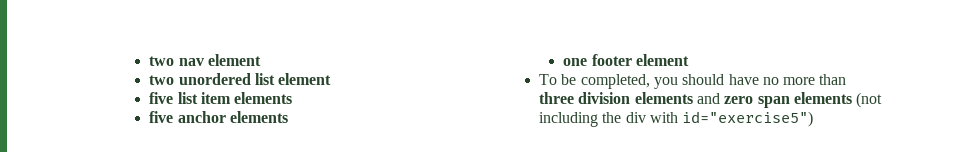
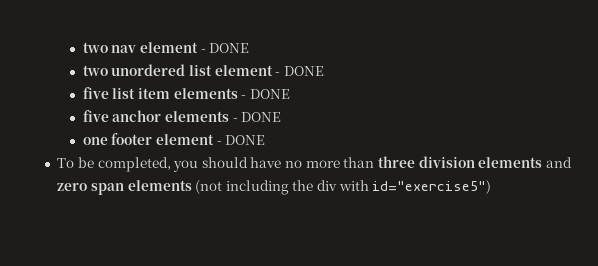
- two nav element
+ two nav element - DONE
- two unordered list element
+ two unordered list element - DONE
- five list item elements
+ five list item elements - DONE
- five anchor elements
+ five anchor elements - DONE
- one footer element
+ one footer element - DONE

